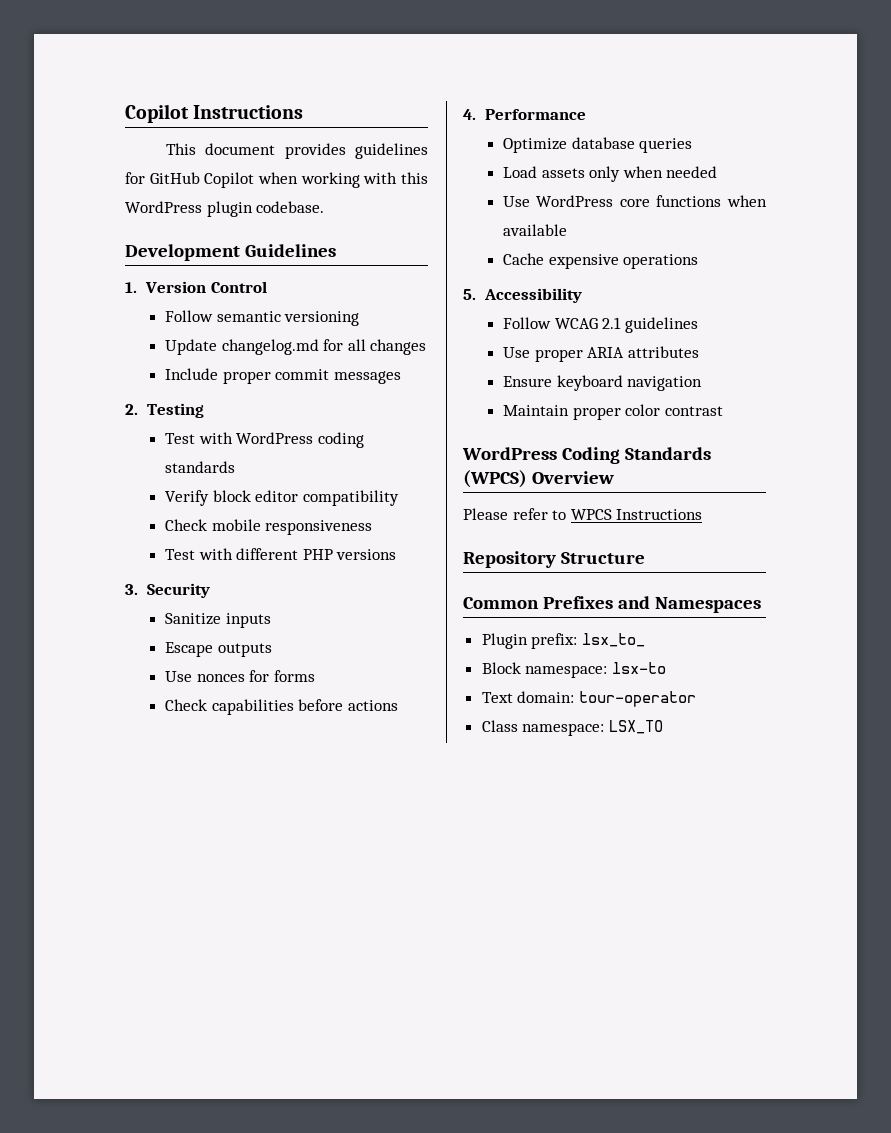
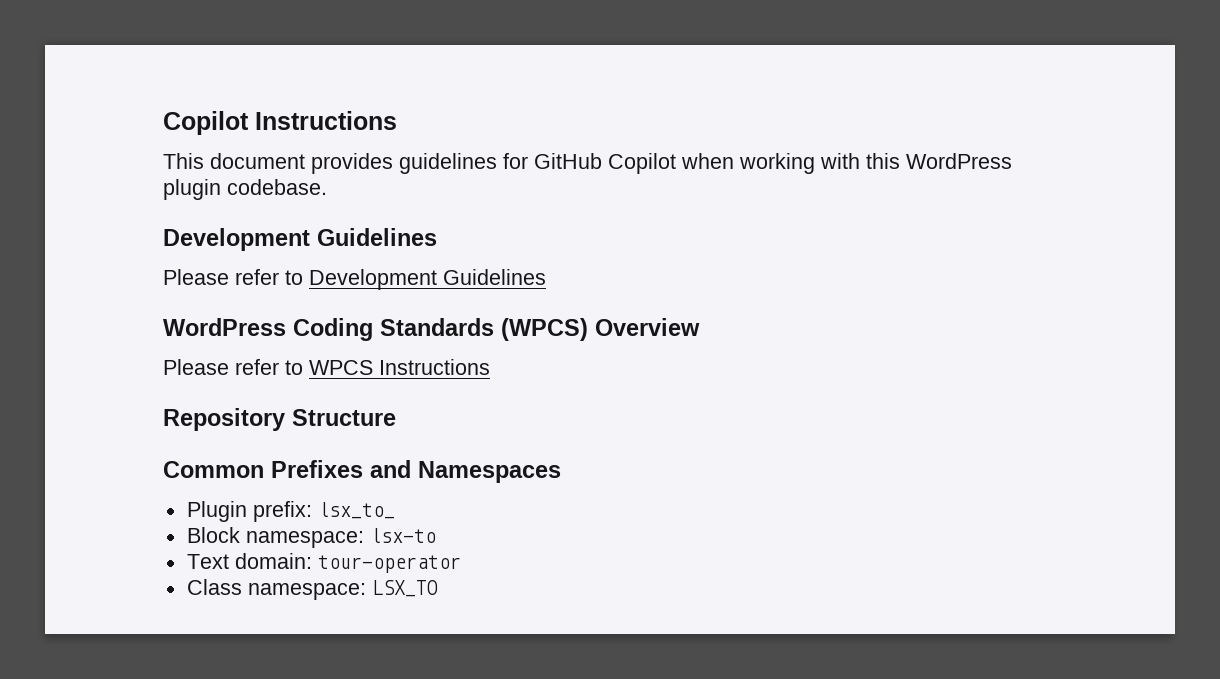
- 1. Version Control
- Follow semantic versioning
- Update changelog.md for all changes
- Include proper commit messages
- 2. Testing
- Test with WordPress coding standards
- Verify block editor compatibility
- Check mobile responsiveness
- Test with different PHP versions
- 3. Security
- Sanitize inputs
- Escape outputs
- Use nonces for forms
- Check capabilities before actions
- 4. Performance
- Optimize database queries
- Load assets only when needed
- Use WordPress core functions when available
- Cache expensive operations
- 5. Accessibility
- Follow WCAG 2.1 guidelines
- Use proper ARIA attributes
- Ensure keyboard navigation
- Maintain proper color contrast
+ Please refer to Development Guidelines

